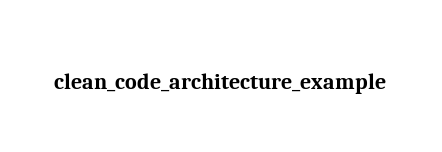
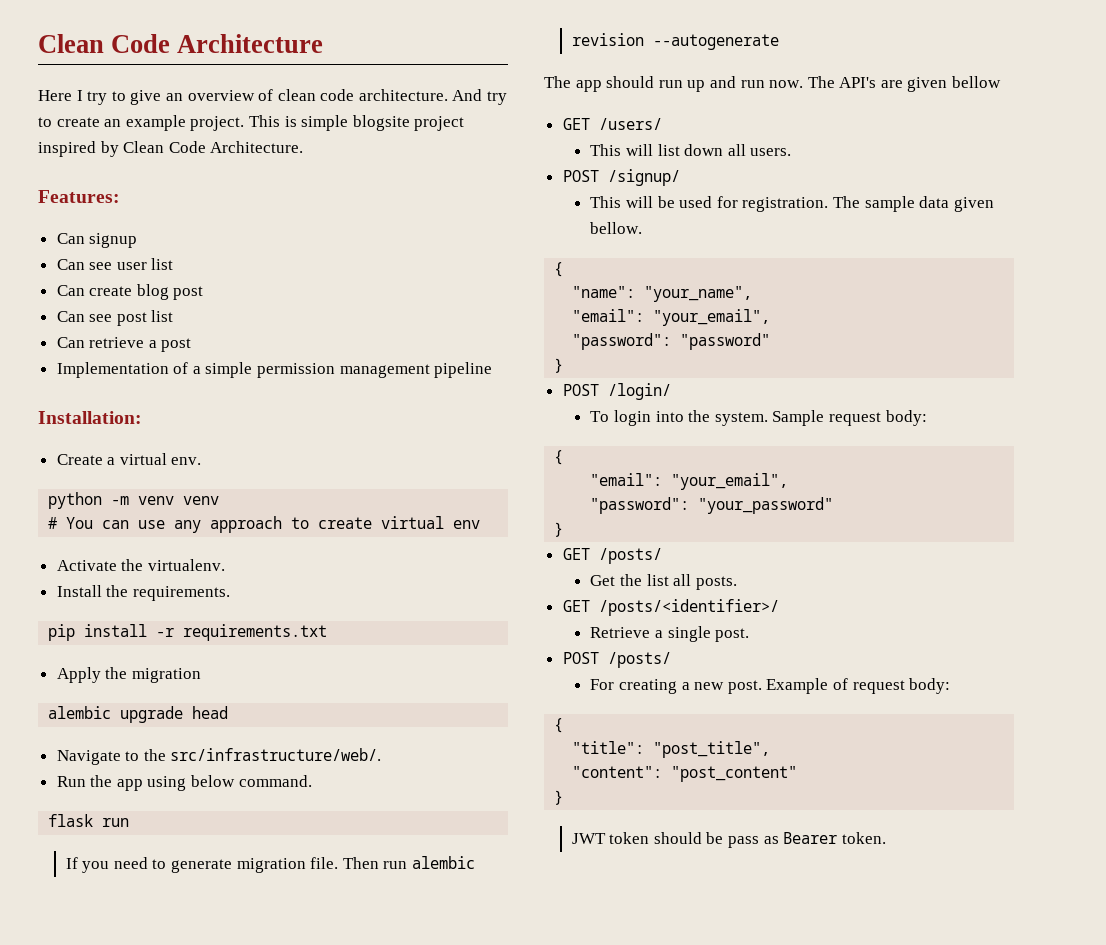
- clean_code_architecture_example
+ Clean Code Architecture
+ Here I try to give an overview of clean code architecture. And try to create an example project. This is simple blogsite project inspired by Clean Code Architecture.
+ Features:
+ Can signup
+ Can see user list
+ Can create blog post
+ Can see post list
+ Can retrieve a post
+ Implementation of a simple permission management pipeline
+ Installation:
+ Create a virtual env.
+ python -m venv venv
+ # You can use any approach to create virtual env
+ Activate the virtualenv.
+ Install the requirements.
+ pip install -r requirements.txt
+ Apply the migration
+ alembic upgrade head
+ Navigate to the src/infrastructure/web/.
+ Run the app using below command.
+ flask run
+ If you need to generate migration file. Then run alembic revision --autogenerate
+ The app should run up and run now. The API's are given bellow
+ GET /users/
+ This will list down all users.
+ POST /signup/
+ This will be used for registration. The sample data given bellow.
+ {
+ "name": "your_name",
+ "email": "your_email",
+ "password": "password"
+ }
+ POST /login/
+ To login into the system. Sample request body:
+ {
+ "email": "your_email",
+ "password": "your_password"
+ }
+ GET /posts/
+ Get the list all posts.
+ GET /posts/<identifier>/
+ Retrieve a single post.
+ POST /posts/
+ For creating a new post. Example of request body:
+ {
+ "title": "post_title",
+ "content": "post_content"
+ }
+ JWT token should be pass as Bearer token.

